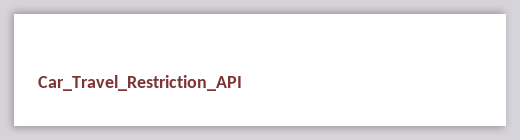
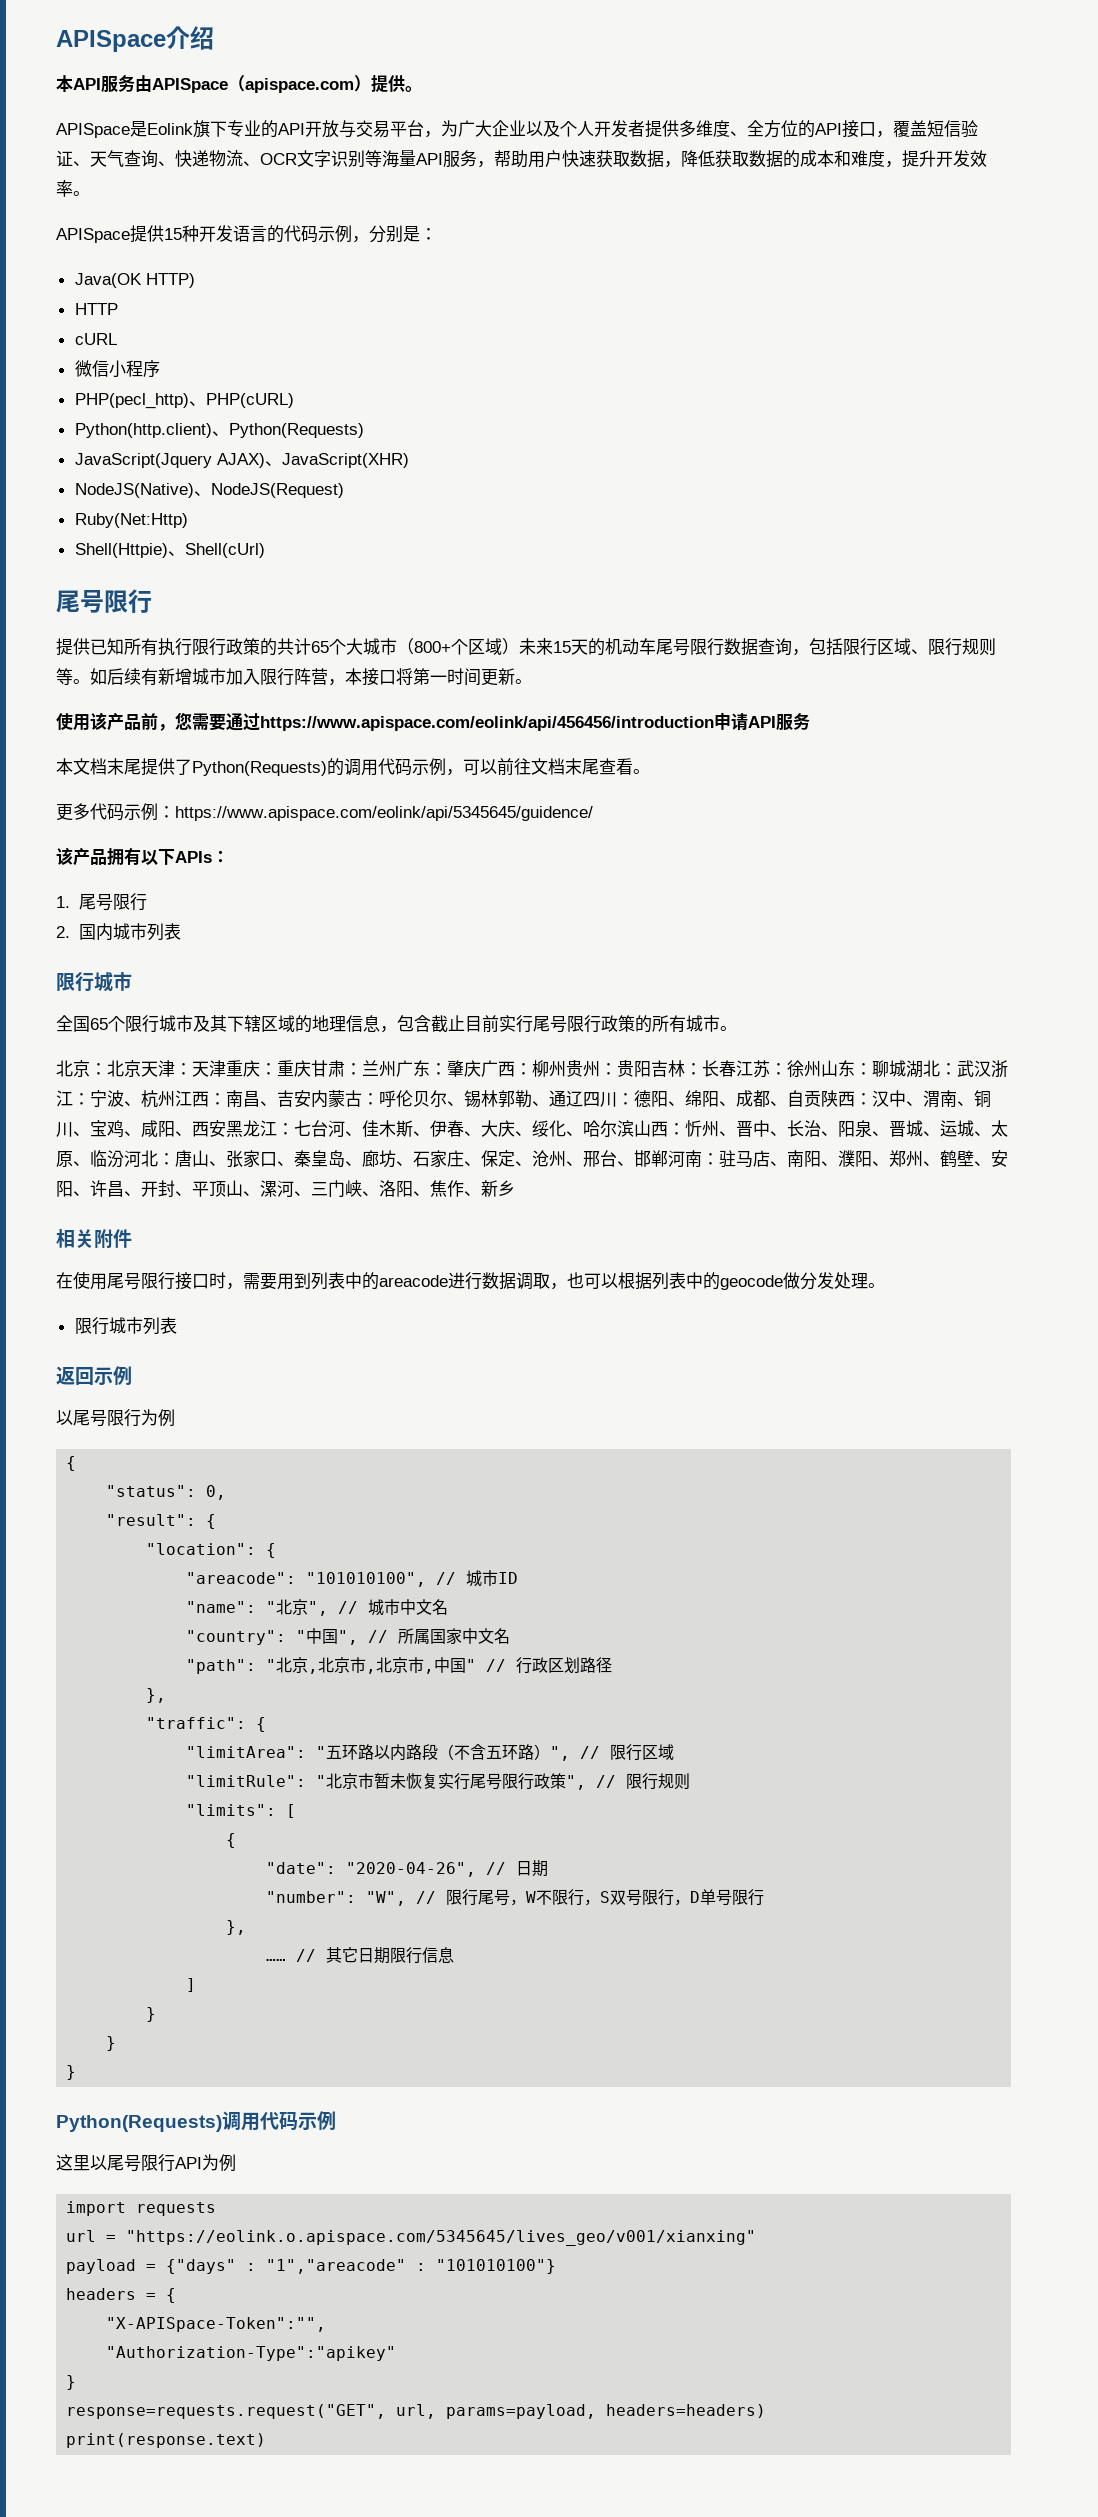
- Car_Travel_Restriction_API
+ APISpace介绍
+ 本API服务由APISpace（apispace.com）提供。
+ APISpace是Eolink旗下专业的API开放与交易平台，为广大企业以及个人开发者提供多维度、全方位的API接口，覆盖短信验证、天气查询、快递物流、OCR文字识别等海量API服务，帮助用户快速获取数据，降低获取数据的成本和难度，提升开发效率。
+ APISpace提供15种开发语言的代码示例，分别是：
+ Java(OK HTTP)
+ HTTP
+ cURL
+ 微信小程序
+ PHP(pecl_http)、PHP(cURL)
+ Python(http.client)、Python(Requests)
+ JavaScript(Jquery AJAX)、JavaScript(XHR)
+ NodeJS(Native)、NodeJS(Request)
+ Ruby(Net:Http)
+ Shell(Httpie)、Shell(cUrl)
+ 尾号限行
+ 提供已知所有执行限行政策的共计65个大城市（800+个区域）未来15天的机动车尾号限行数据查询，包括限行区域、限行规则等。如后续有新增城市加入限行阵营，本接口将第一时间更新。
+ 使用该产品前，您需要通过https://www.apispace.com/eolink/api/456456/introduction申请API服务
+ 本文档末尾提供了Python(Requests)的调用代码示例，可以前往文档末尾查看。
+ 更多代码示例：https://www.apispace.com/eolink/api/5345645/guidence/
+ 该产品拥有以下APIs：
+ 1.尾号限行
+ 2.国内城市列表
+ 限行城市
+ 全国65个限行城市及其下辖区域的地理信息，包含截止目前实行尾号限行政策的所有城市。
+ 北京：北京天津：天津重庆：重庆甘肃：兰州广东：肇庆广西：柳州贵州：贵阳吉林：长春江苏：徐州山东：聊城湖北：武汉浙江：宁波、杭州江西：南昌、吉安内蒙古：呼伦贝尔、锡林郭勒、通辽四川：德阳、绵阳、成都、自贡陕西：汉中、渭南、铜川、宝鸡、咸阳、西安黑龙江：七台河、佳木斯、伊春、大庆、绥化、哈尔滨山西：忻州、晋中、长治、阳泉、晋城、运城、太原、临汾河北：唐山、张家口、秦皇岛、廊坊、石家庄、保定、沧州、邢台、邯郸河南：驻马店、南阳、濮阳、郑州、鹤壁、安阳、许昌、开封、平顶山、漯河、三门峡、洛阳、焦作、新乡
+ 相关附件
+ 在使用尾号限行接口时，需要用到列表中的areacode进行数据调取，也可以根据列表中的geocode做分发处理。
+ 限行城市列表
+ 返回示例
+ 以尾号限行为例
+ {
+ "status": 0,
+ "result": {
+ "location": {
+ "areacode": "101010100", // 城市ID
+ "name": "北京", // 城市中文名
+ "country": "中国", // 所属国家中文名
+ "path": "北京,北京市,北京市,中国" // 行政区划路径
+ },
+ "traffic": {
+ "limitArea": "五环路以内路段（不含五环路）", // 限行区域
+ "limitRule": "北京市暂未恢复实行尾号限行政策", // 限行规则
+ "limits": [
+ {
+ "date": "2020-04-26", // 日期
+ "number": "W", // 限行尾号，W不限行，S双号限行，D单号限行
+ },
+ …… // 其它日期限行信息
+ ]
+ }
+ }
+ }
+ Python(Requests)调用代码示例
+ 这里以尾号限行API为例
+ import requests
+ url = "https://eolink.o.apispace.com/5345645/lives_geo/v001/xianxing"
+ payload = {"days" : "1","areacode" : "101010100"}
+ headers = {
+ "X-APISpace-Token":"",
+ "Authorization-Type":"apikey"
+ }
+ response=requests.request("GET", url, params=payload, headers=headers)
+ print(response.text)

